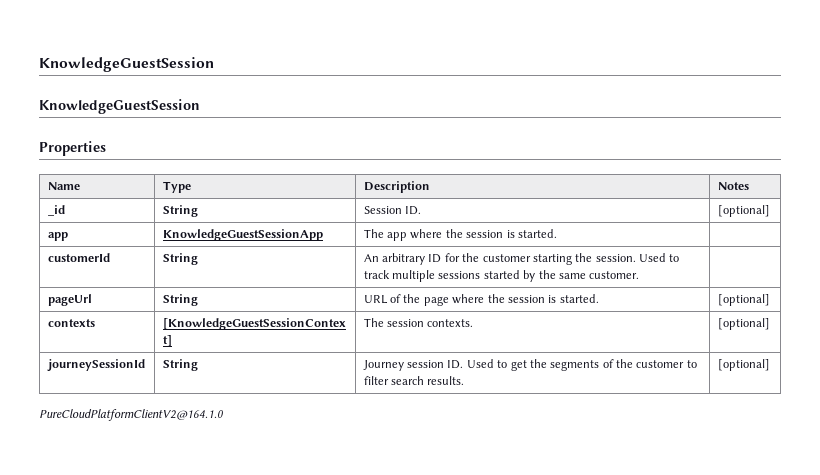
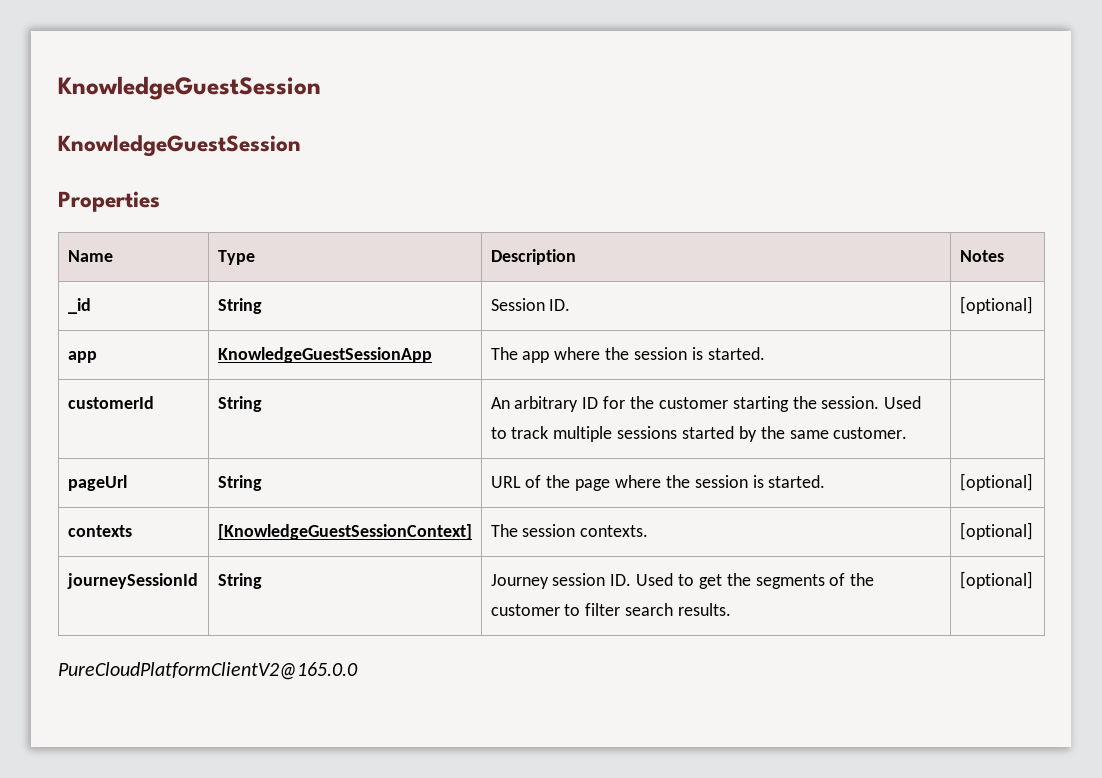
- PureCloudPlatformClientV2@164.1.0
+ PureCloudPlatformClientV2@165.0.0

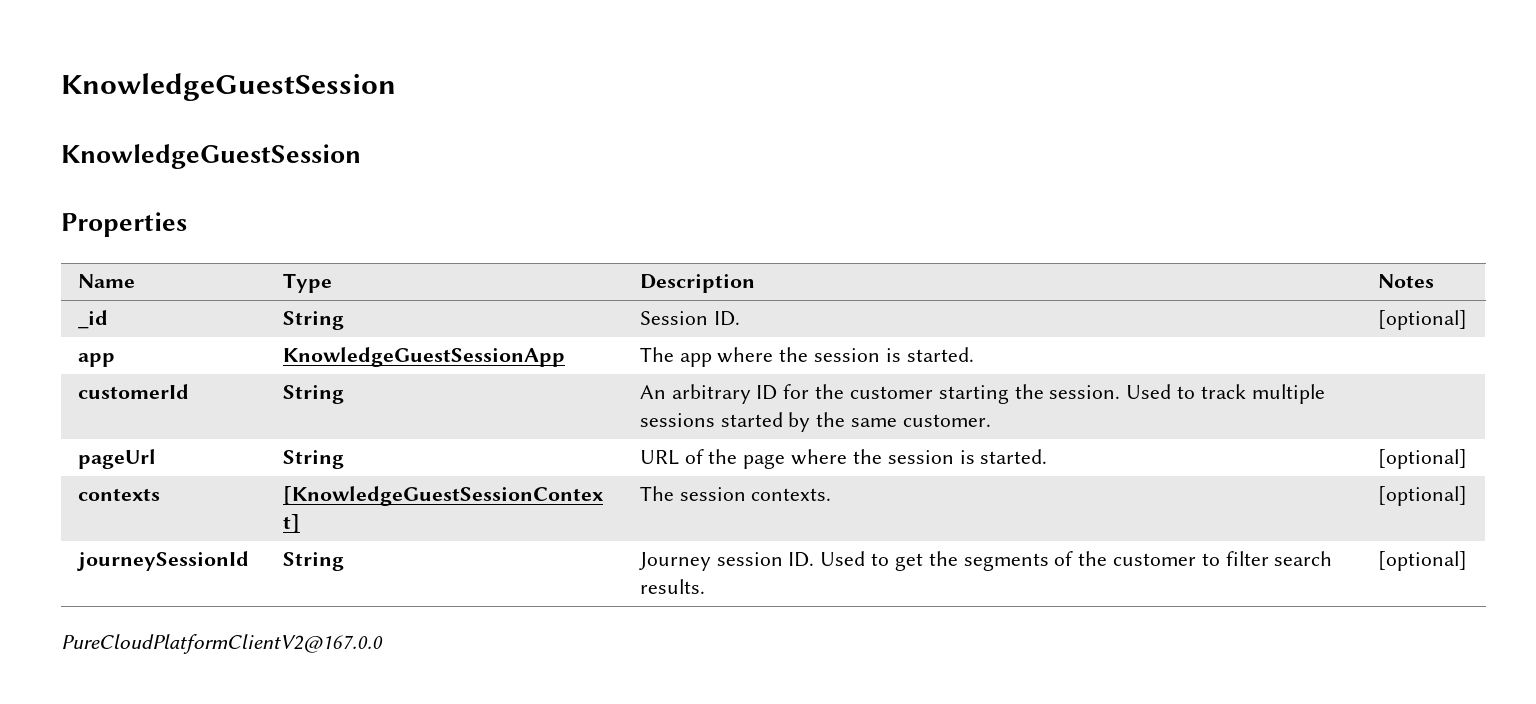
- PureCloudPlatformClientV2@165.0.0
+ PureCloudPlatformClientV2@167.0.0

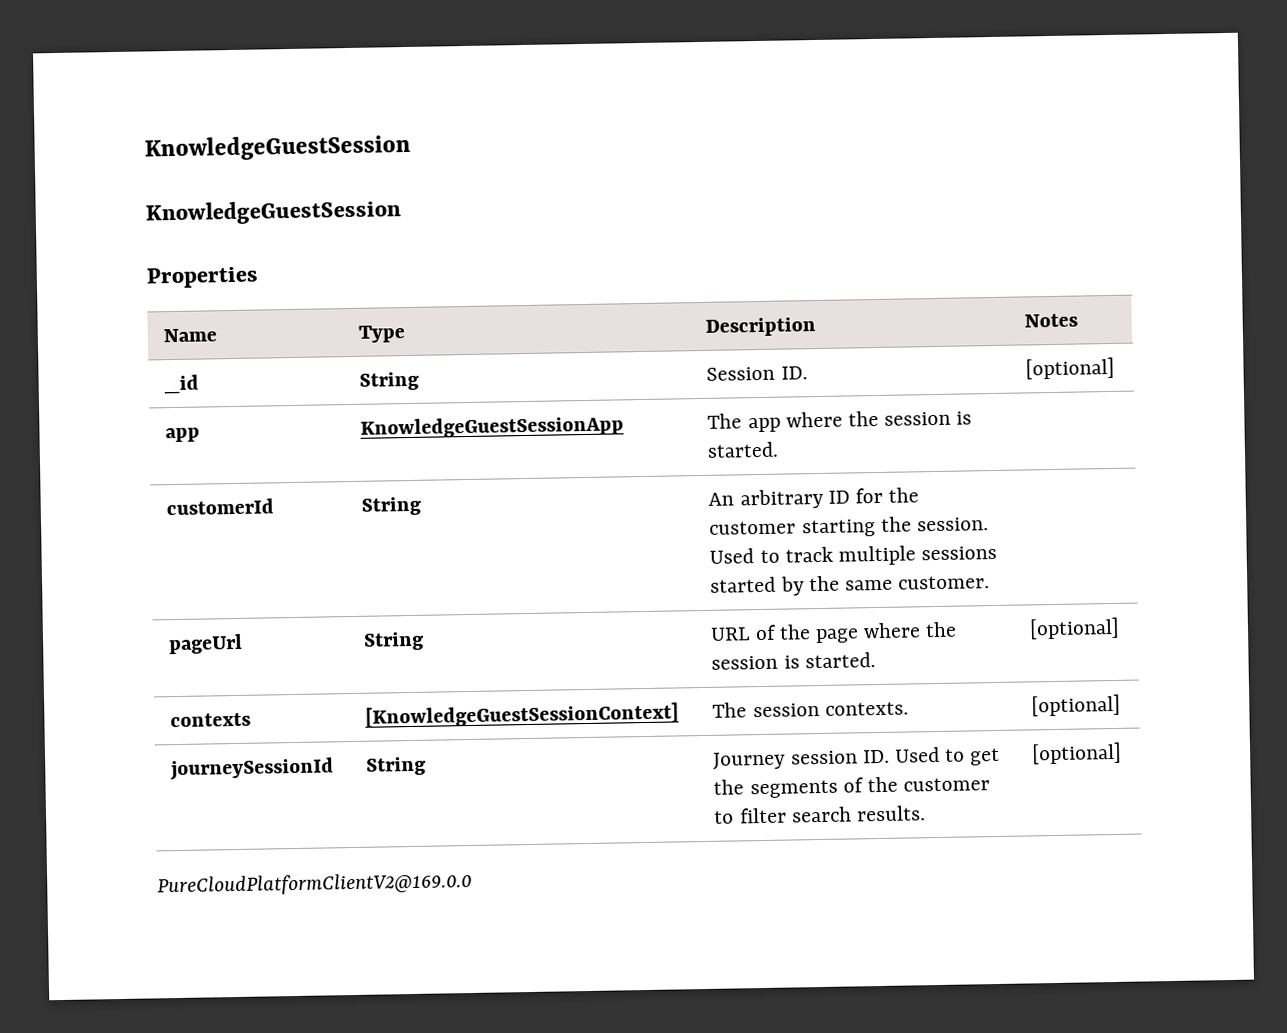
- PureCloudPlatformClientV2@167.0.0
+ PureCloudPlatformClientV2@169.0.0

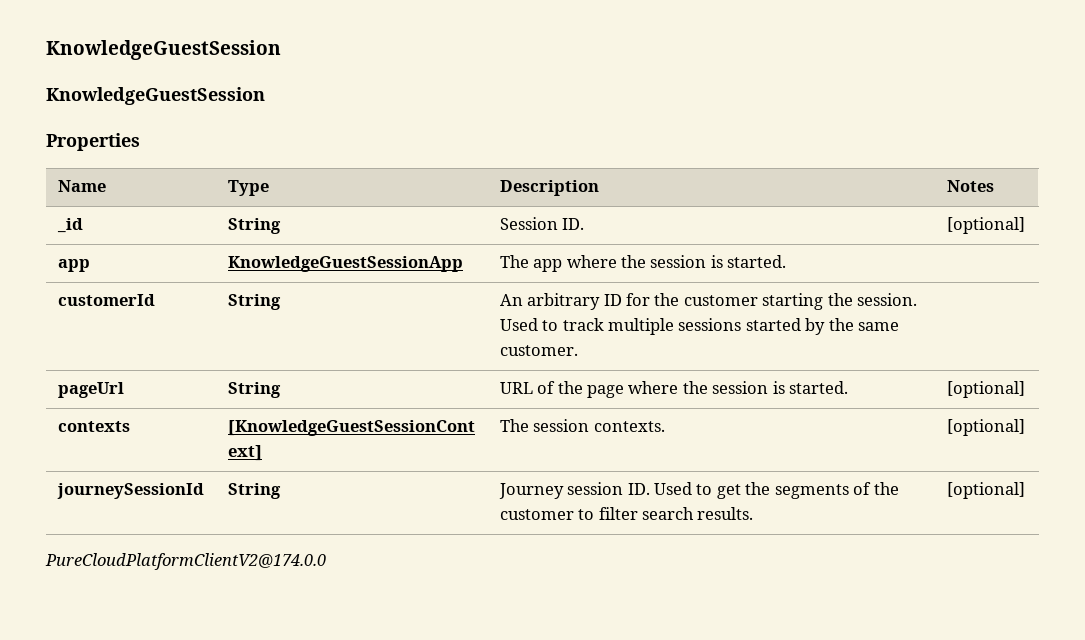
- PureCloudPlatformClientV2@169.0.0
+ PureCloudPlatformClientV2@174.0.0

